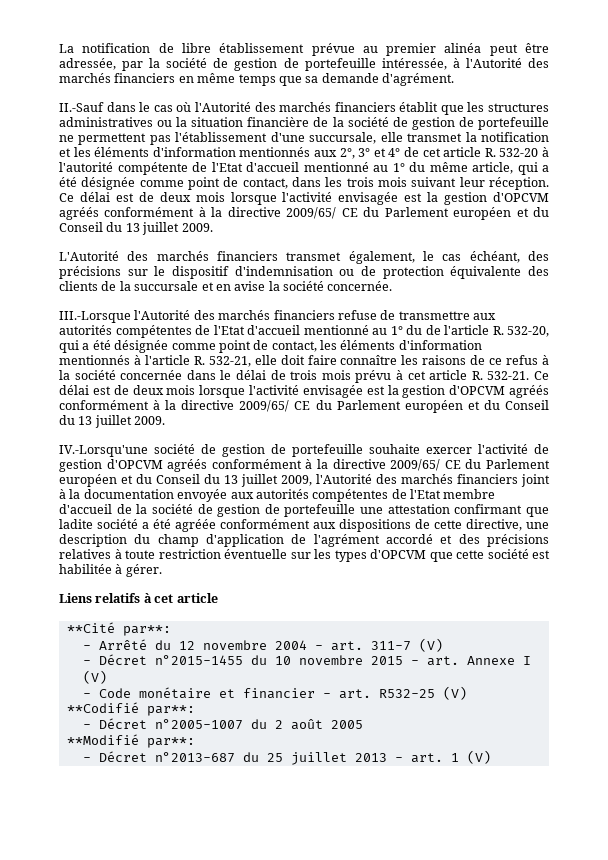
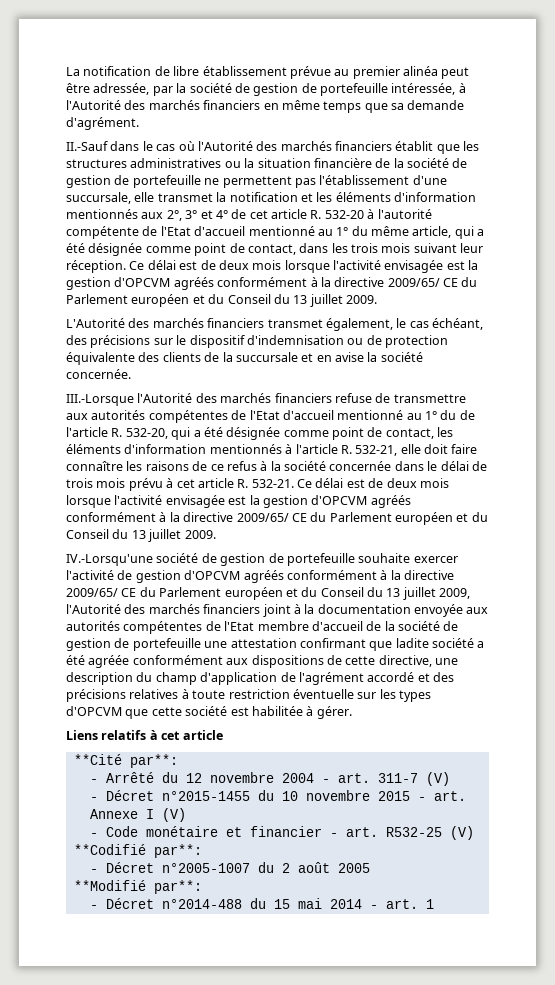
- - Décret n°2013-687 du 25 juillet 2013 - art. 1 (V)
+ - Décret n°2014-488 du 15 mai 2014 - art. 1

